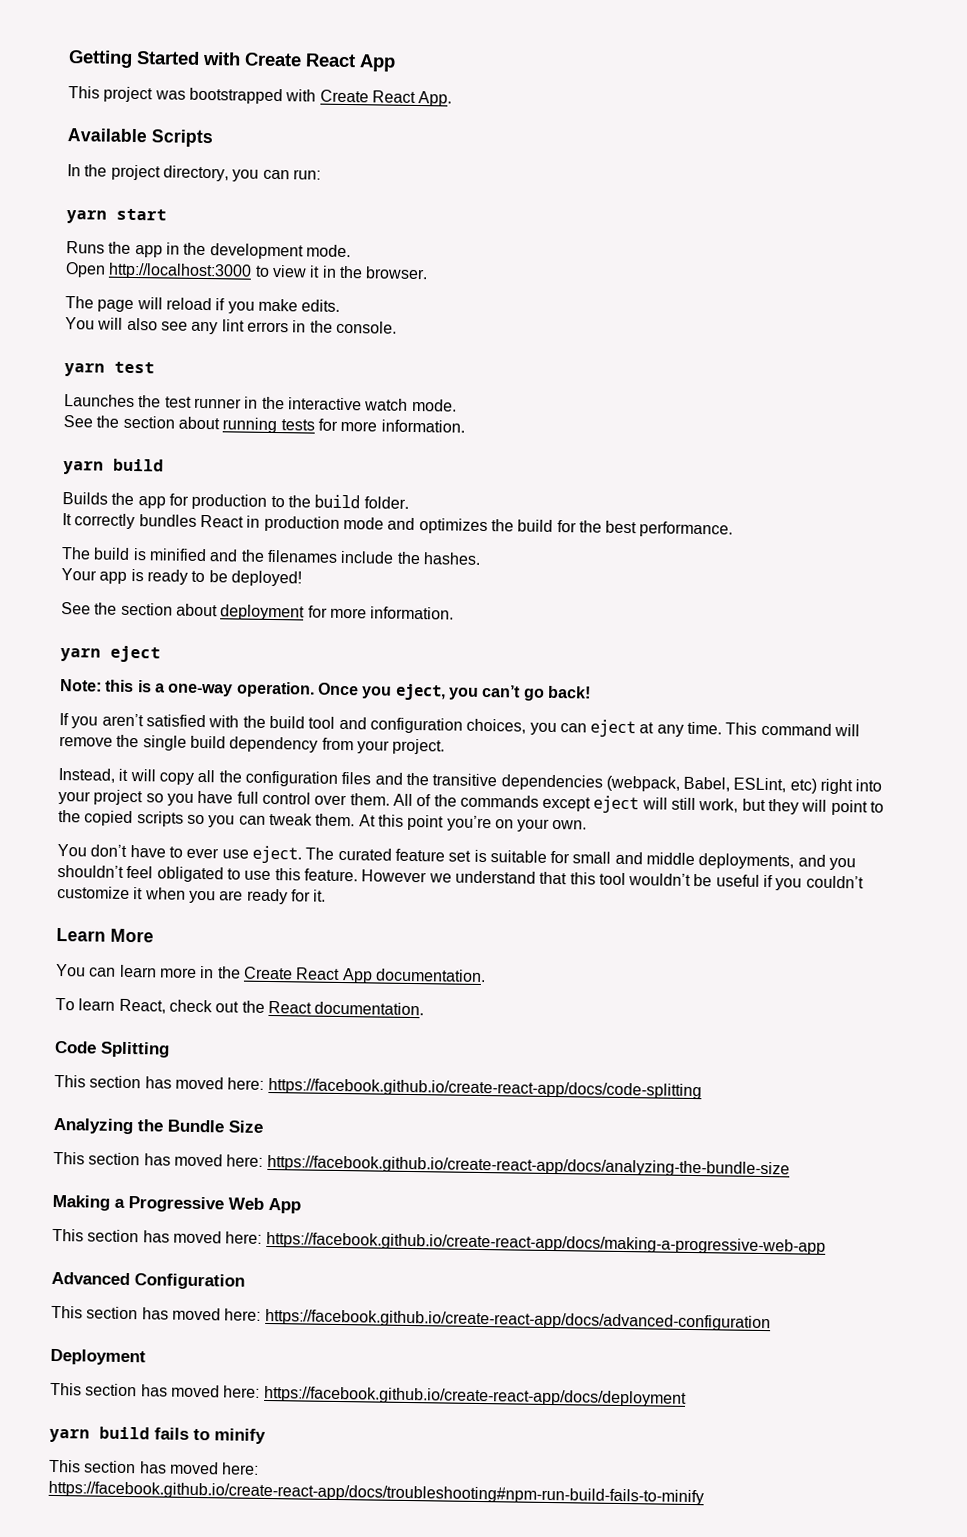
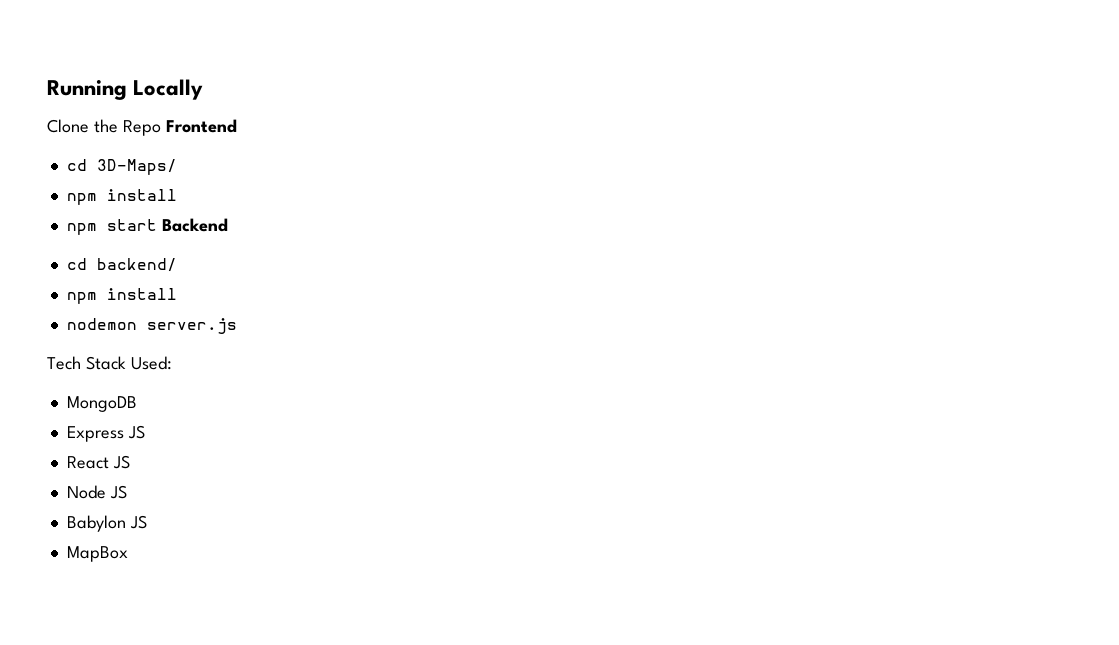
- Getting Started with Create React App
- This project was bootstrapped with Create React App.
- Available Scripts
- In the project directory, you can run:
- yarn start
- Runs the app in the development mode.
- Open http://localhost:3000 to view it in the browser.
- The page will reload if you make edits.
- You will also see any lint errors in the console.
- yarn test
- Launches the test runner in the interactive watch mode.
- See the section about running tests for more information.
- yarn build
- Builds the app for production to the build folder.
- It correctly bundles React in production mode and optimizes the build for the best performance.
- The build is minified and the filenames include the hashes.
- Your app is ready to be deployed!
- See the section about deployment for more information.
- yarn eject
- Note: this is a one-way operation. Once you eject, you can’t go back!
- If you aren’t satisfied with the build tool and configuration choices, you can eject at any time. This command will remove the single build dependency from your project.
- Instead, it will copy all the configuration files and the transitive dependencies (webpack, Babel, ESLint, etc) right into your project so you have full control over them. All of the commands except eject will still work, but they will point to the copied scripts so you can tweak them. At this point you’re on your own.
- You don’t have to ever use eject. The curated feature set is suitable for small and middle deployments, and you shouldn’t feel obligated to use this feature. However we understand that this tool wouldn’t be useful if you couldn’t customize it when you are ready for it.
- Learn More
- You can learn more in the Create React App documentation.
- To learn React, check out the React documentation.
- Code Splitting
- This section has moved here: https://facebook.github.io/create-react-app/docs/code-splitting
- Analyzing the Bundle Size
- This section has moved here: https://facebook.github.io/create-react-app/docs/analyzing-the-bundle-size
- Making a Progressive Web App
- This section has moved here: https://facebook.github.io/create-react-app/docs/making-a-progressive-web-app
- Advanced Configuration
- This section has moved here: https://facebook.github.io/create-react-app/docs/advanced-configuration
- Deployment
- This section has moved here: https://facebook.github.io/create-react-app/docs/deployment
- yarn build fails to minify
- This section has moved here: https://facebook.github.io/create-react-app/docs/troubleshooting#npm-run-build-fails-to-minify
+ Running Locally
+ Clone the Repo Frontend
+ cd 3D-Maps/
+ npm install
+ npm start Backend
+ cd backend/
+ npm install
+ nodemon server.js
+ Tech Stack Used:
+ MongoDB
+ Express JS
+ React JS
+ Node JS
+ Babylon JS
+ MapBox

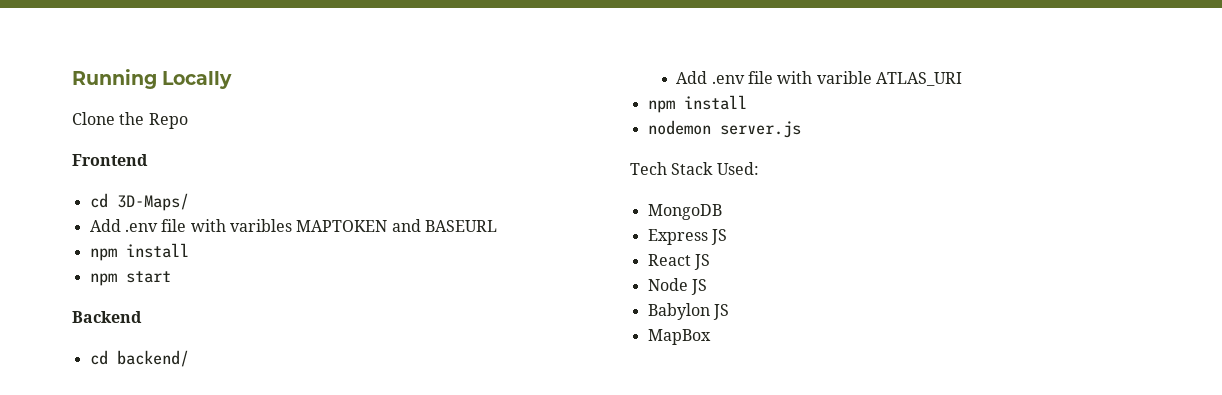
- Clone the Repo Frontend
+ Clone the Repo
+ Frontend
+ Add .env file with varibles MAPTOKEN and BASEURL
- npm start Backend
+ npm start
+ Backend
+ Add .env file with varible ATLAS_URI

